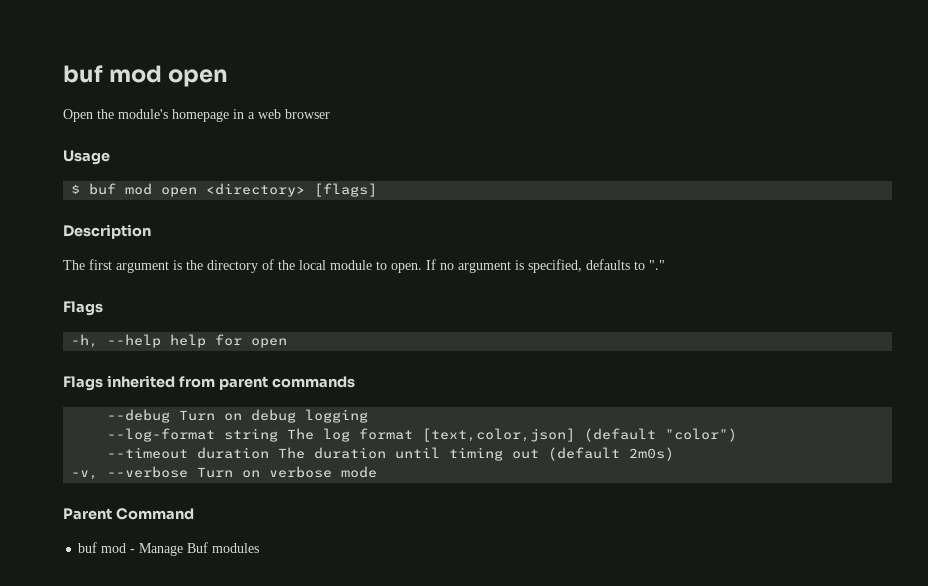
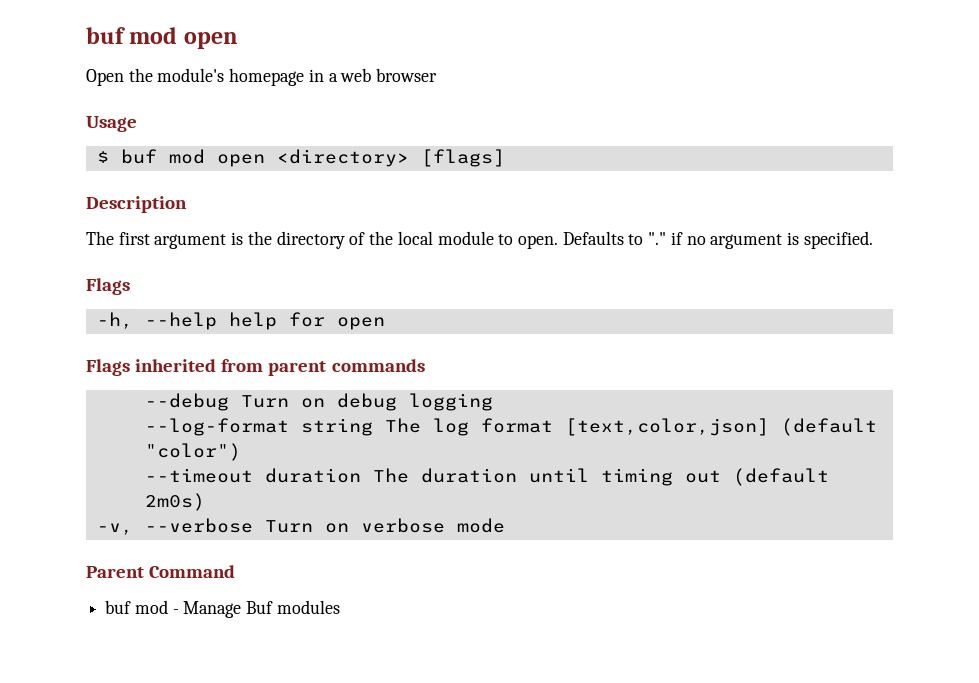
- If no argument is specified, defaults to "."
+ Defaults to "." if no argument is specified.

